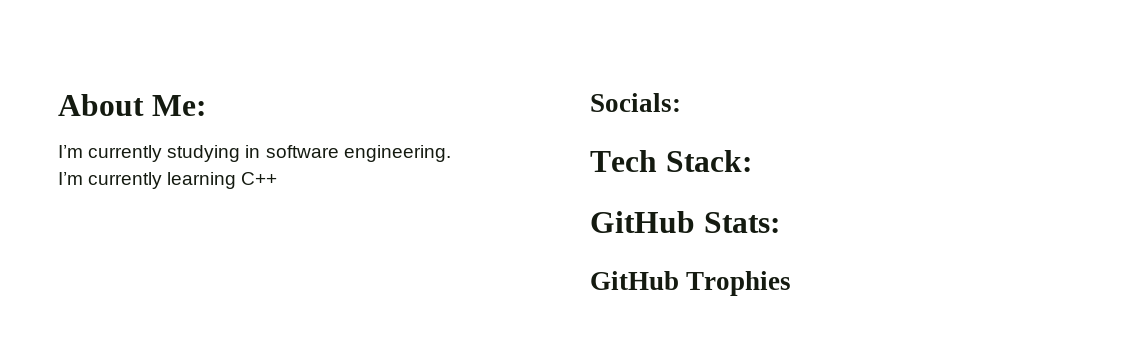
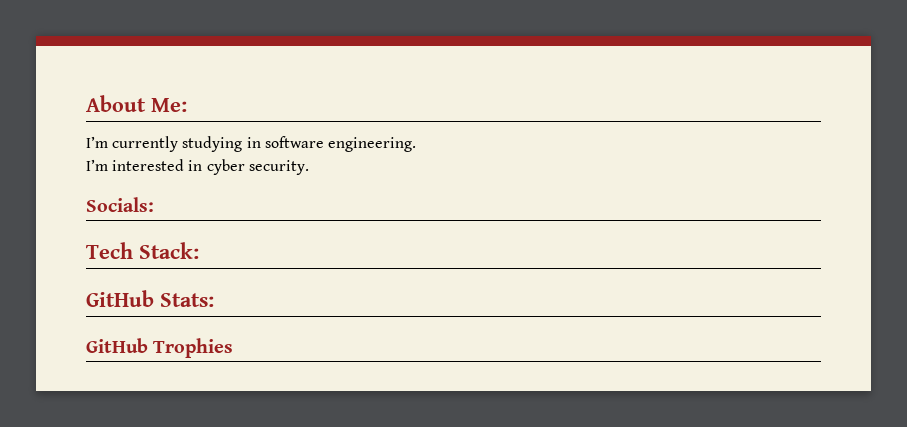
- I’m currently learning C++
+ I’m interested in cyber security.

